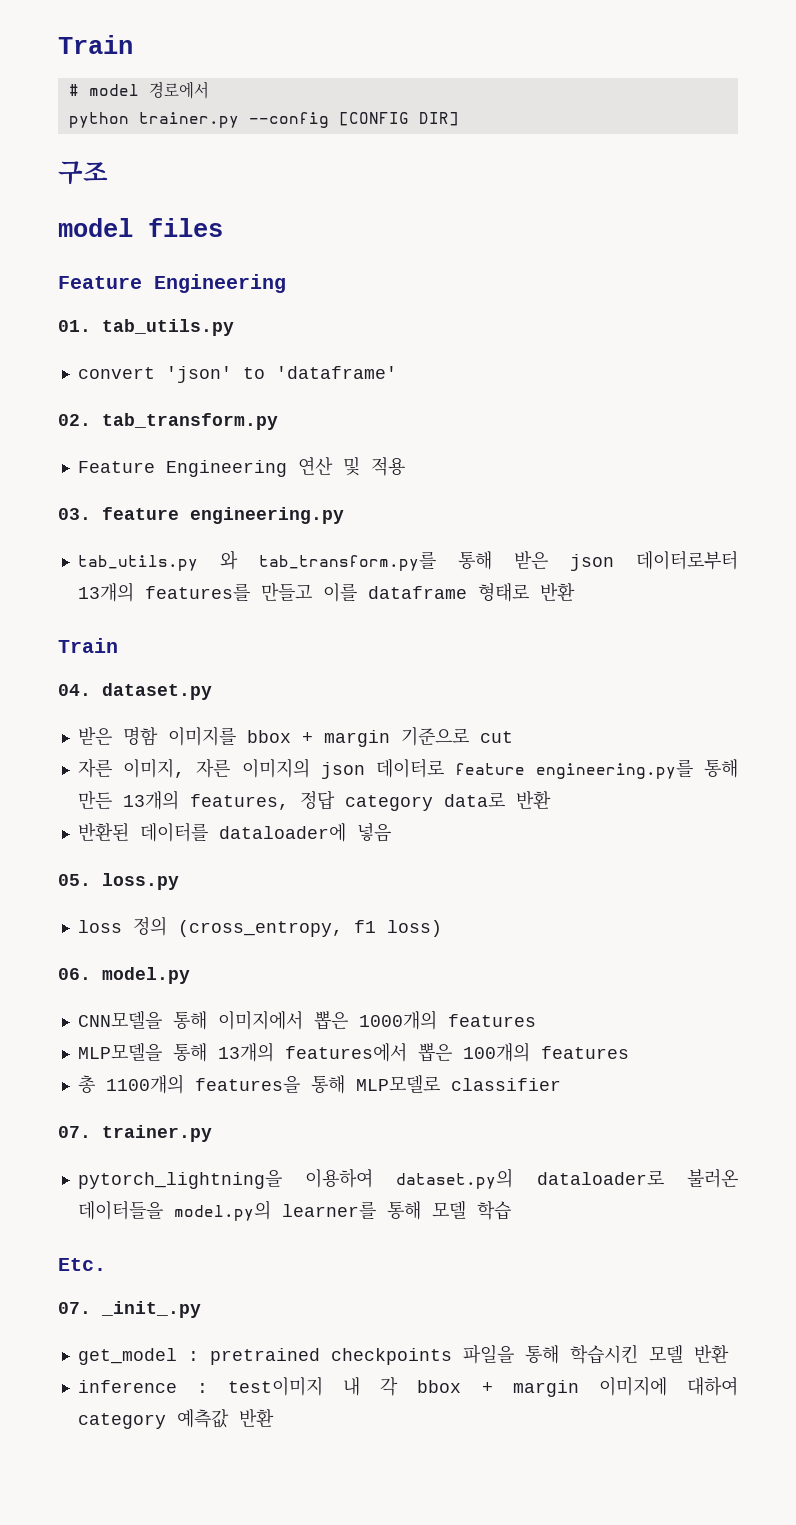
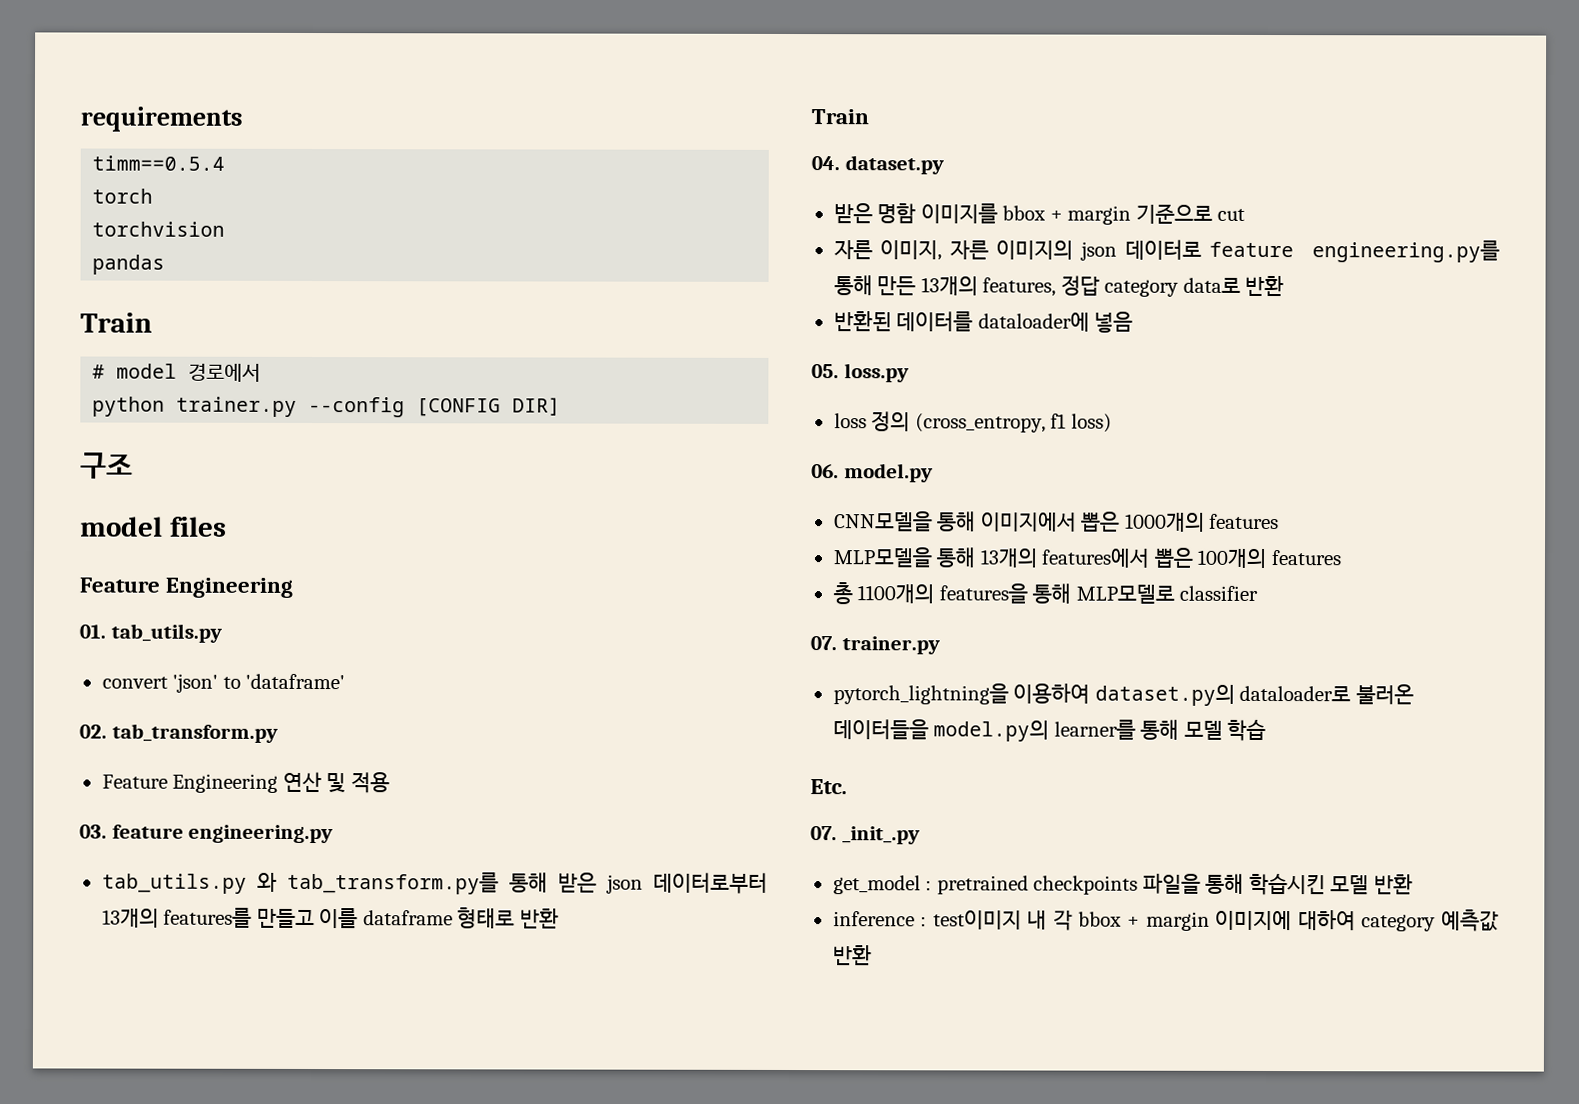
+ requirements
+ timm==0.5.4
+ torch
+ torchvision
+ pandas

